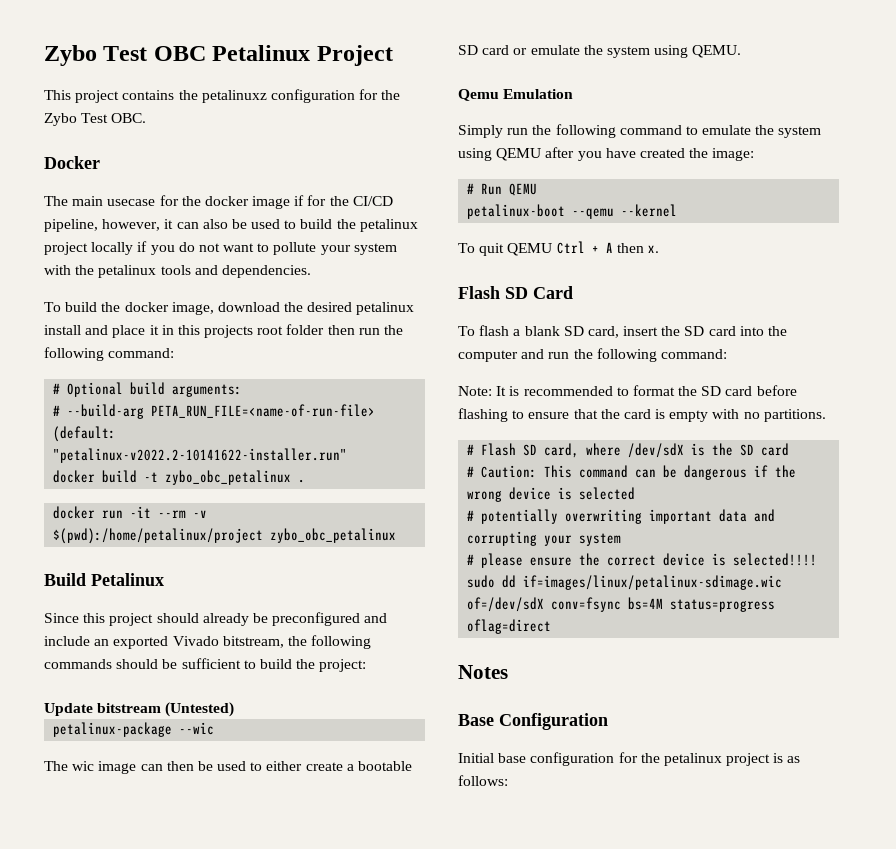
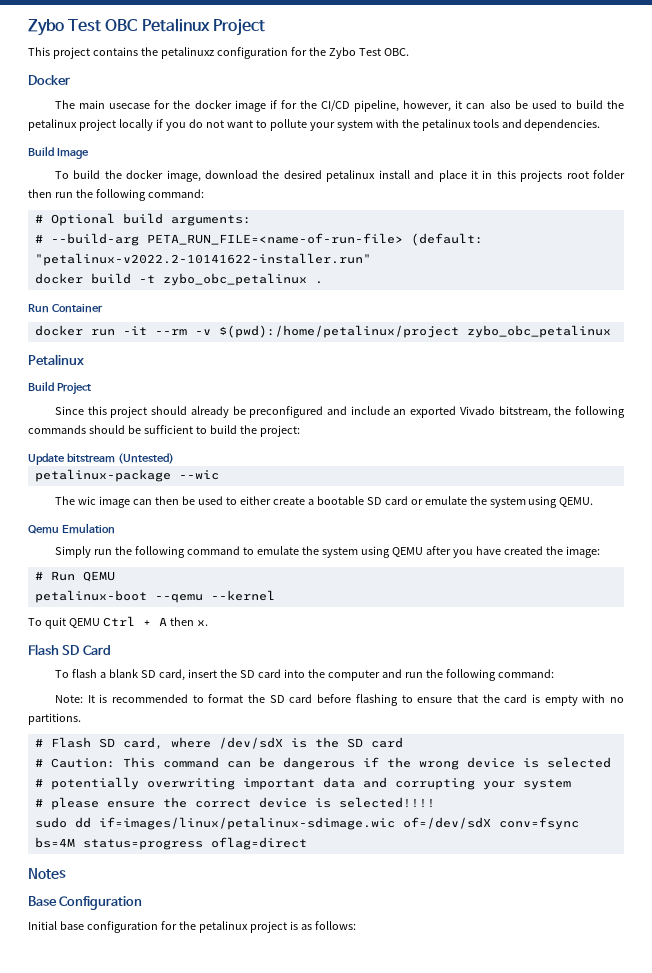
+ Build Image
+ Run Container
  docker run -it --rm -v $(pwd):/home/petalinux/project zybo_obc_petalinux
- Build Petalinux
+ Petalinux
+ Build Project

